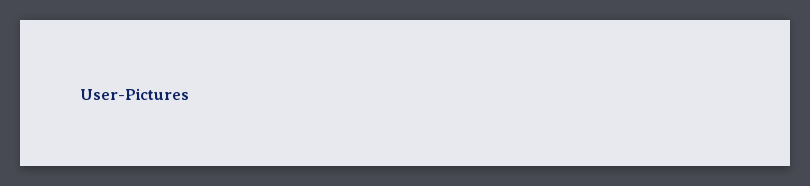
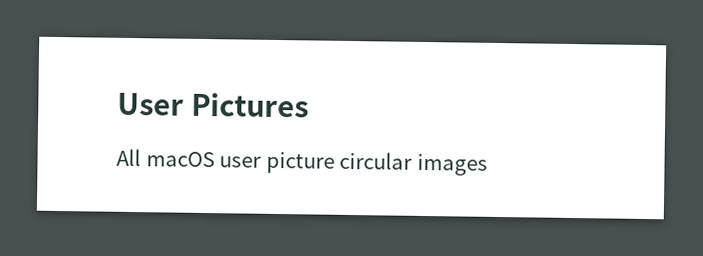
- User-Pictures
+ User Pictures
+ All macOS user picture circular images

